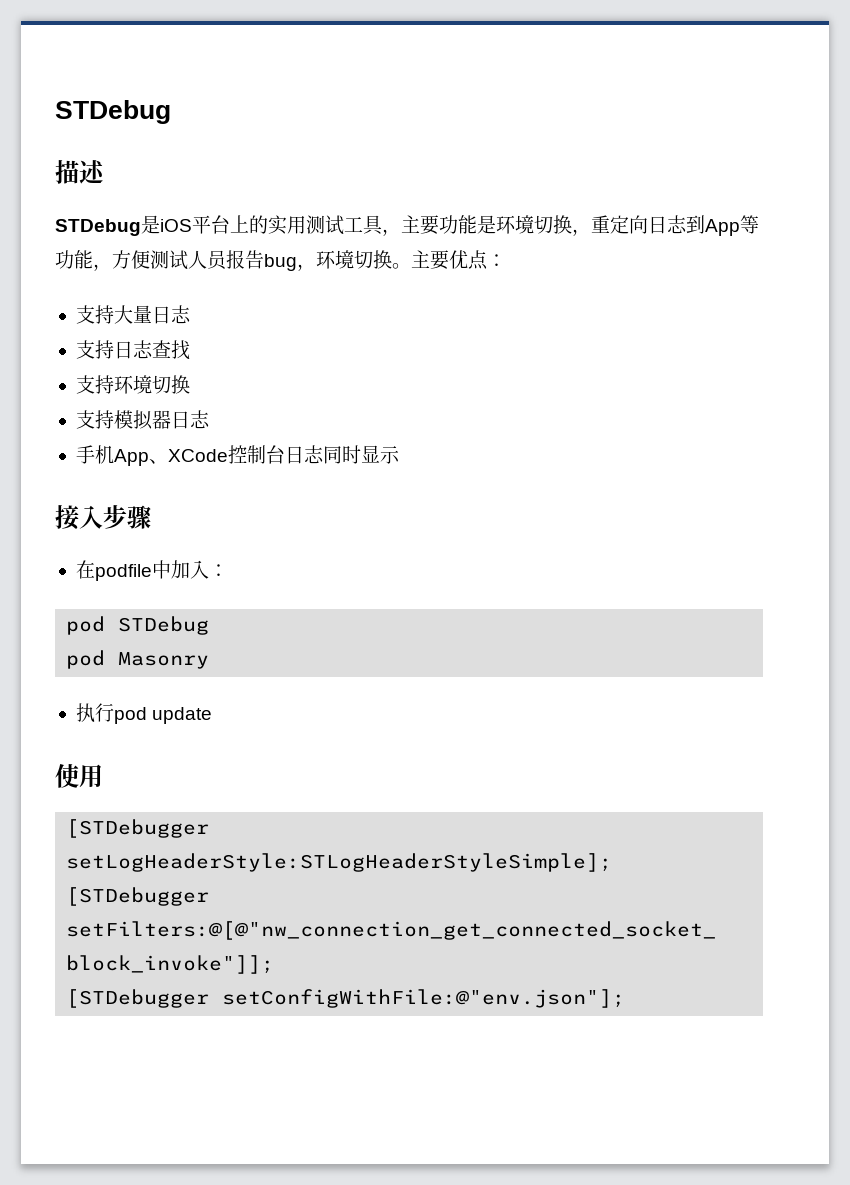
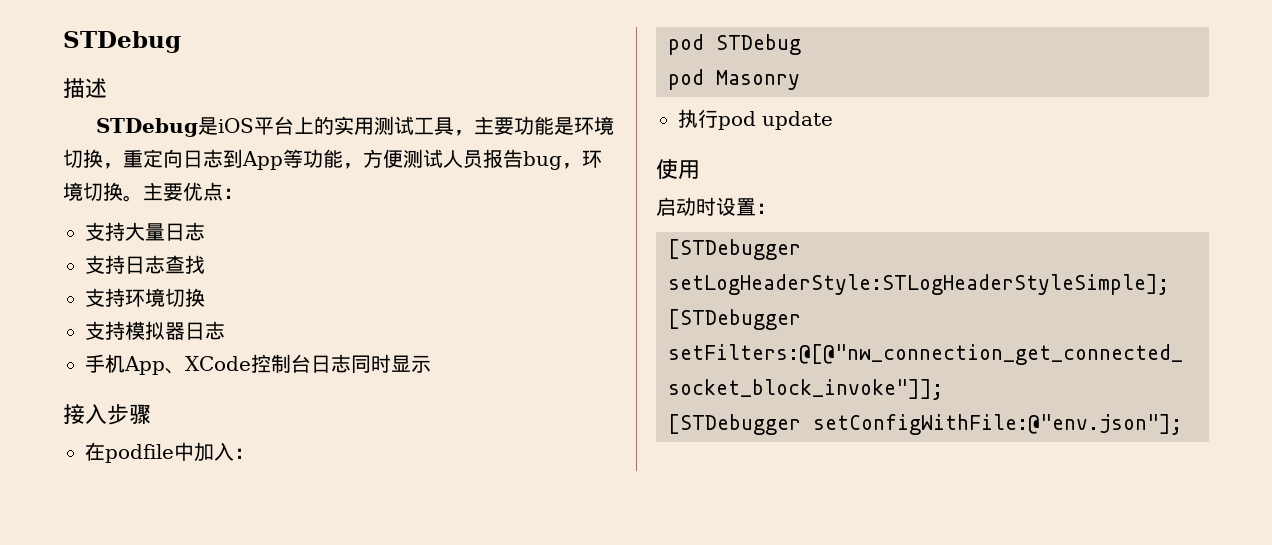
+ 启动时设置：

